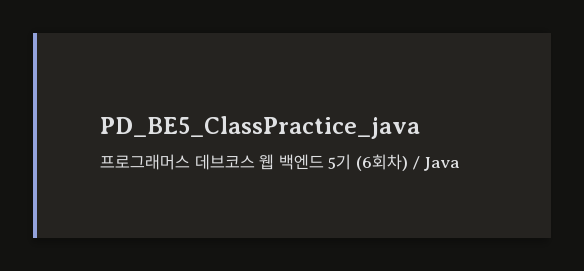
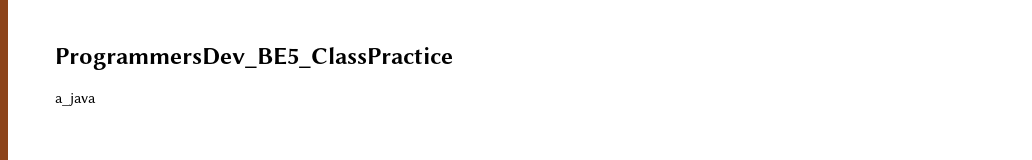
- PD_BE5_ClassPractice_java
- 프로그래머스 데브코스 웹 백엔드 5기 (6회차) / Java
+ ProgrammersDev_BE5_ClassPractice
+ a_java

